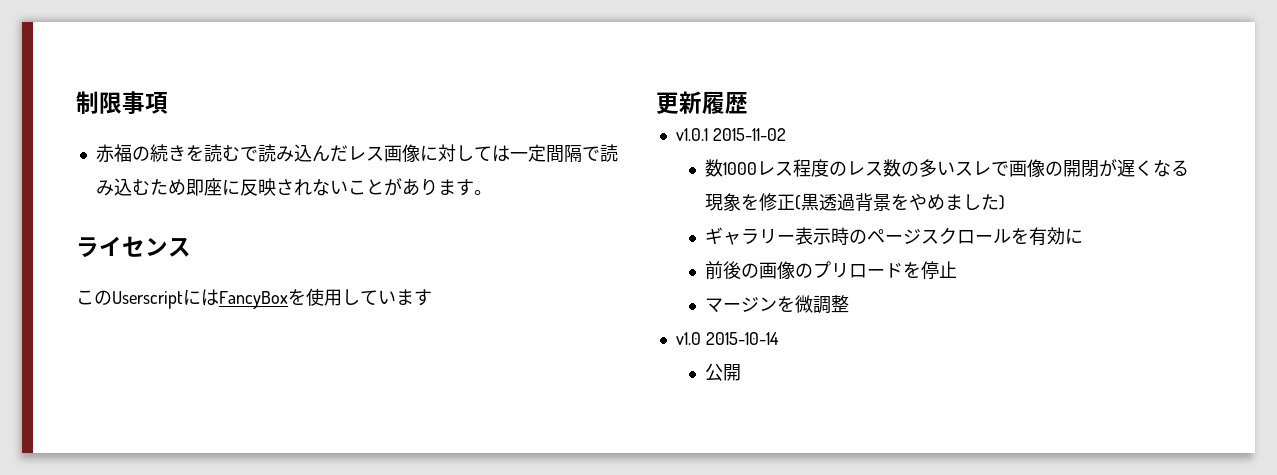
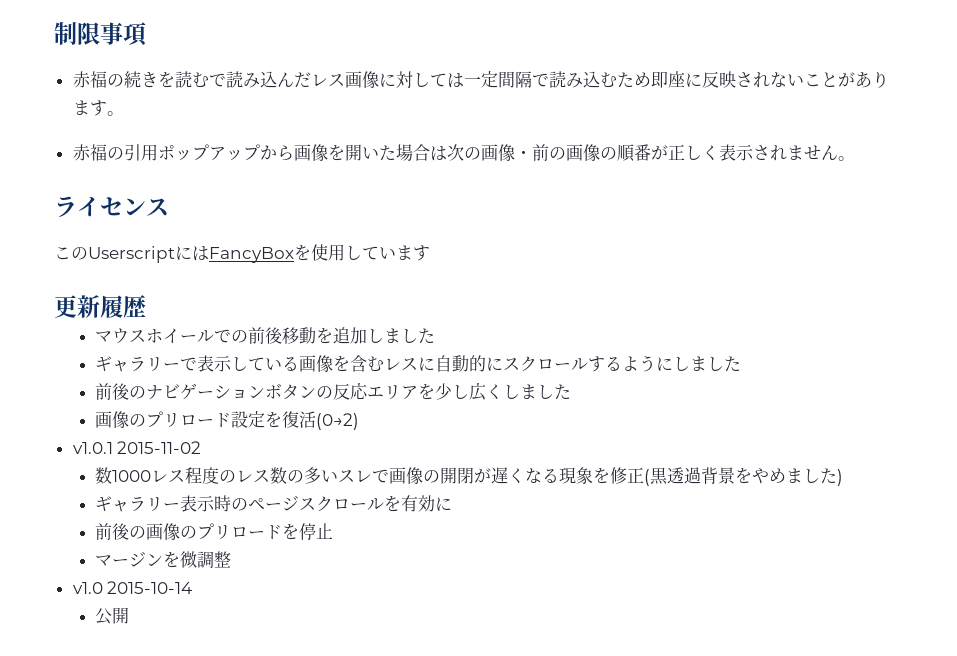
+ 赤福の引用ポップアップから画像を開いた場合は次の画像・前の画像の順番が正しく表示されません。
+ マウスホイールでの前後移動を追加しました
+ ギャラリーで表示している画像を含むレスに自動的にスクロールするようにしました
+ 前後のナビゲーションボタンの反応エリアを少し広くしました
+ 画像のプリロード設定を復活(0→2)

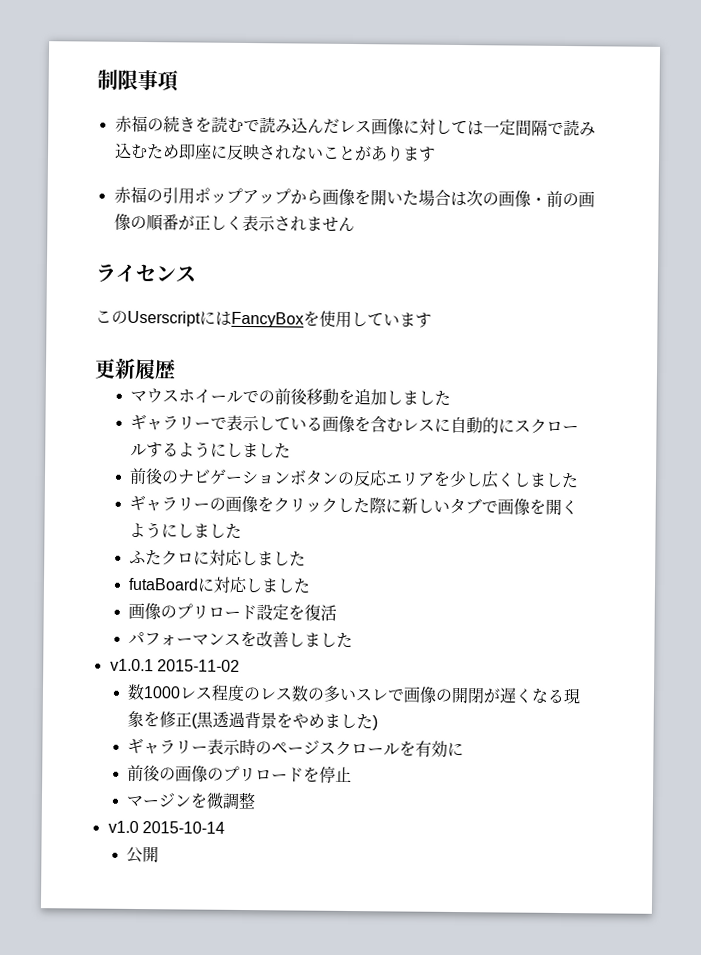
- 赤福の続きを読むで読み込んだレス画像に対しては一定間隔で読み込むため即座に反映されないことがあります。
+ 赤福の続きを読むで読み込んだレス画像に対しては一定間隔で読み込むため即座に反映されないことがあります
- 赤福の引用ポップアップから画像を開いた場合は次の画像・前の画像の順番が正しく表示されません。
+ 赤福の引用ポップアップから画像を開いた場合は次の画像・前の画像の順番が正しく表示されません
+ ギャラリーの画像をクリックした際に新しいタブで画像を開くようにしました
+ ふたクロに対応しました
+ futaBoardに対応しました
- 画像のプリロード設定を復活(0→2)
+ 画像のプリロード設定を復活
+ パフォーマンスを改善しました

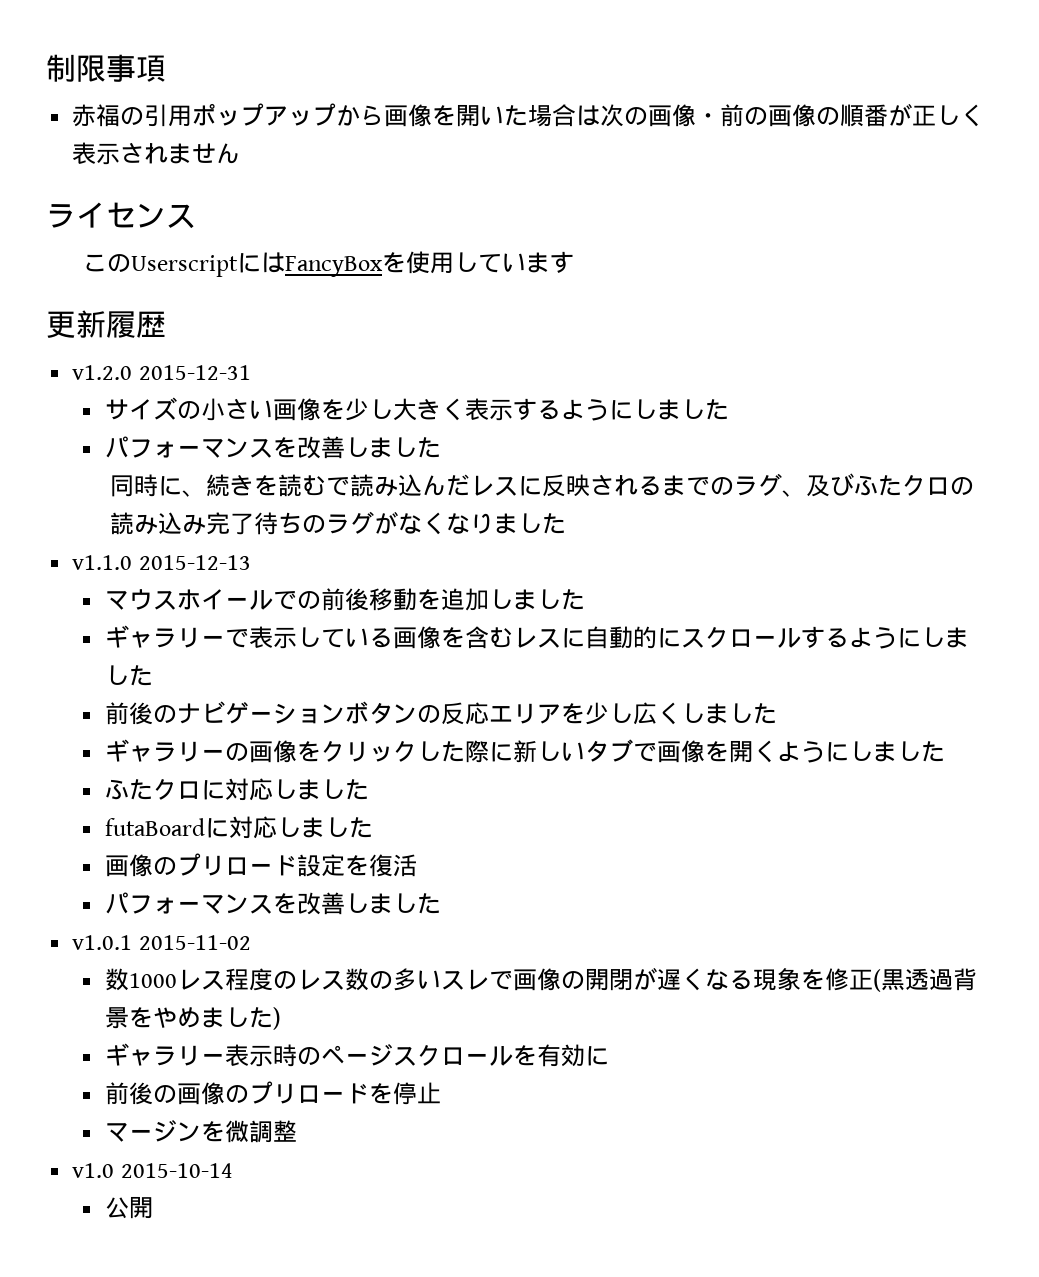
- 赤福の続きを読むで読み込んだレス画像に対しては一定間隔で読み込むため即座に反映されないことがあります
+ v1.2.0 2015-12-31
+ サイズの小さい画像を少し大きく表示するようにしました
+ パフォーマンスを改善しました
+ 同時に、続きを読むで読み込んだレスに反映されるまでのラグ、及びふたクロの読み込み完了待ちのラグがなくなりました
+ v1.1.0 2015-12-13

